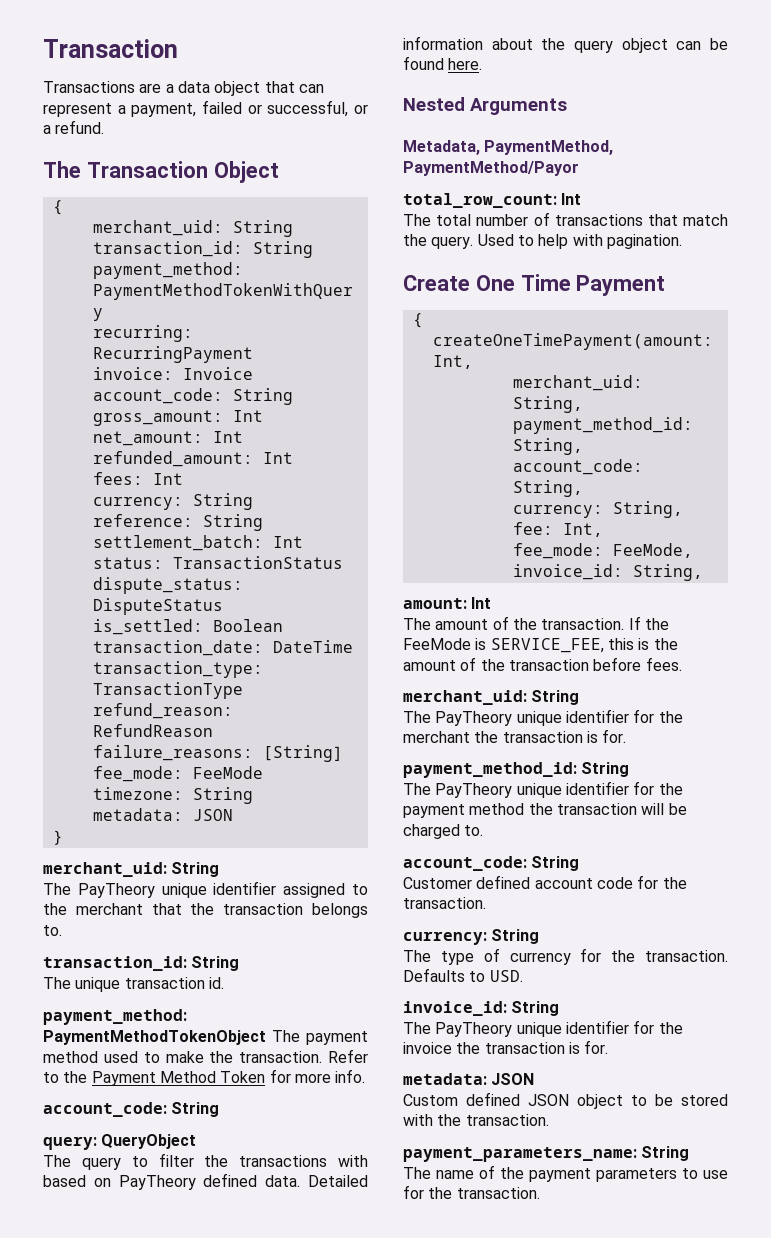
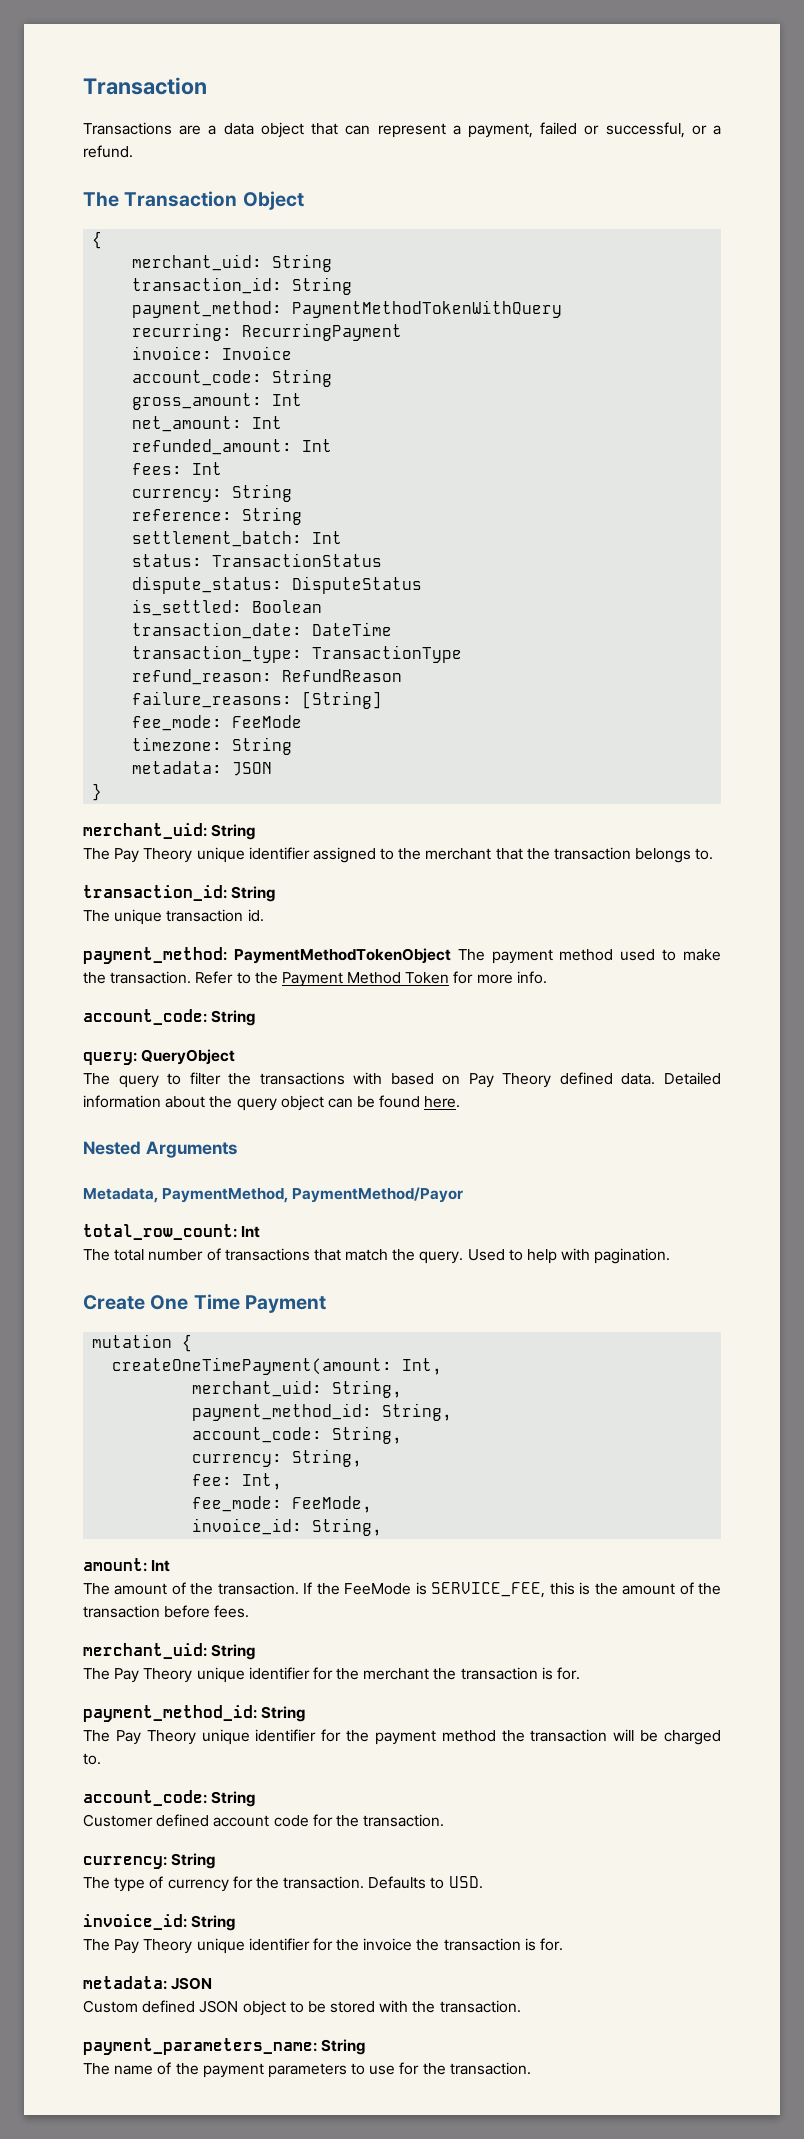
- The PayTheory unique identifier assigned to the merchant that the transaction belongs to.
+ The Pay Theory unique identifier assigned to the merchant that the transaction belongs to.
- The query to filter the transactions with based on PayTheory defined data.
+ The query to filter the transactions with based on Pay Theory defined data.
  Create One Time Payment
- {
+ mutation {
- The PayTheory unique identifier for the merchant the transaction is for.
+ The Pay Theory unique identifier for the merchant the transaction is for.
- The PayTheory unique identifier for the payment method the transaction will be charged to.
+ The Pay Theory unique identifier for the payment method the transaction will be charged to.
- The PayTheory unique identifier for the invoice the transaction is for.
+ The Pay Theory unique identifier for the invoice the transaction is for.

